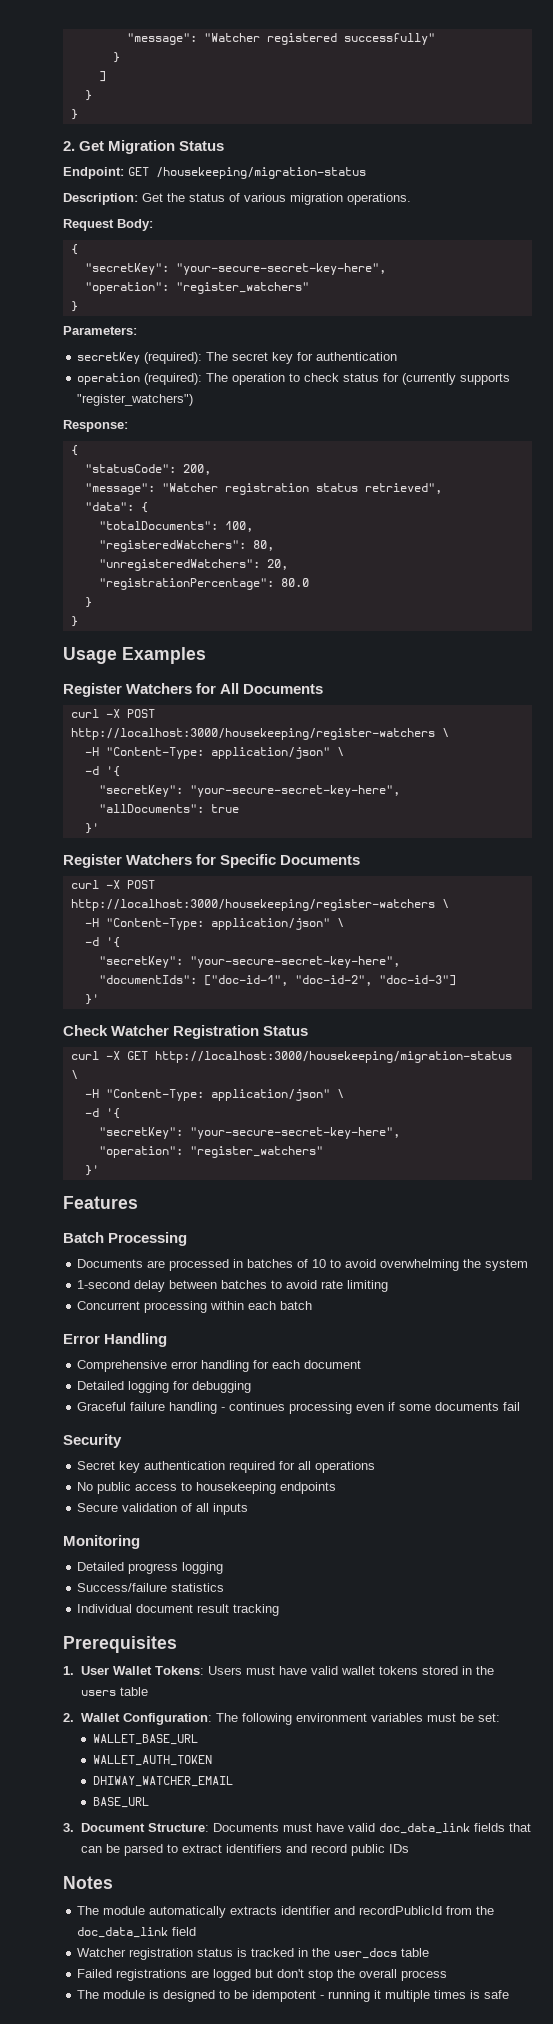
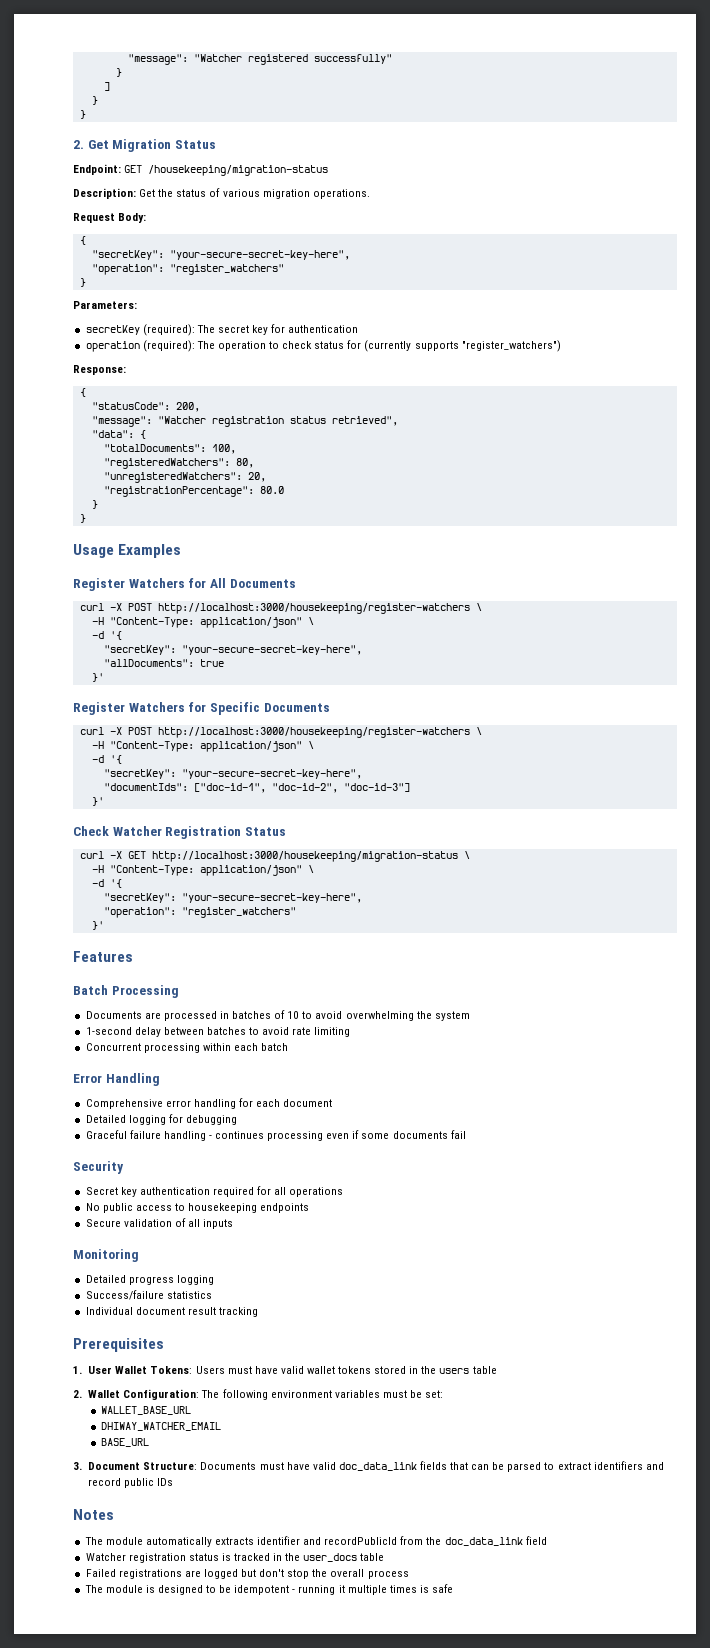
- WALLET_AUTH_TOKEN

